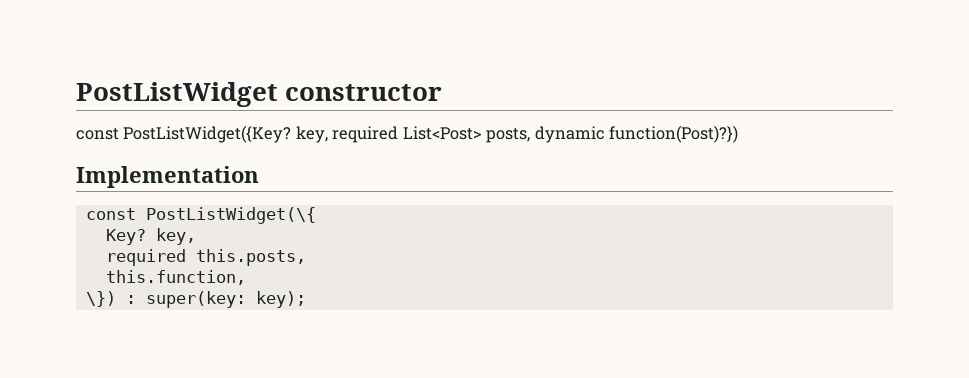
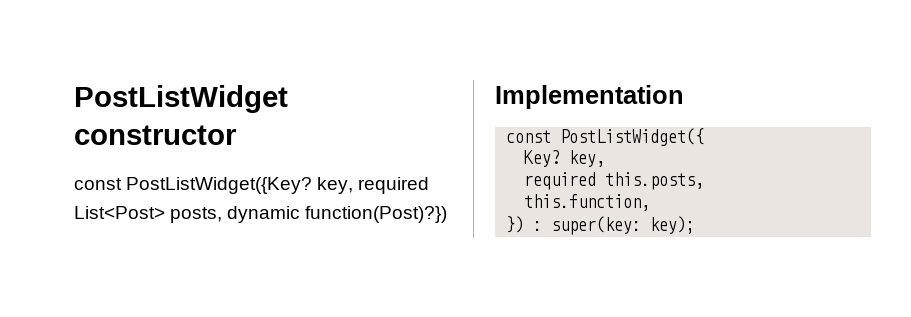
- const PostListWidget(\{
+ const PostListWidget({
- \}) : super(key: key);
+ }) : super(key: key);

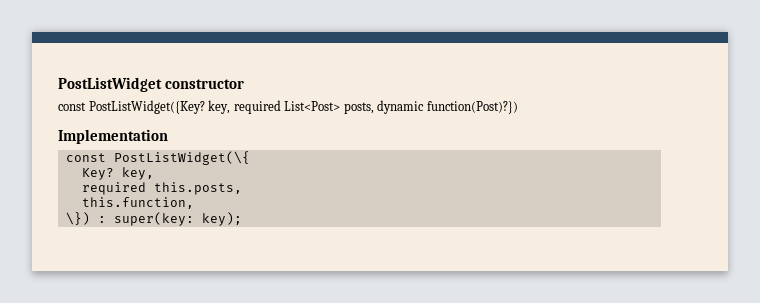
- const PostListWidget({
+ const PostListWidget(\{
- }) : super(key: key);
+ \}) : super(key: key);

